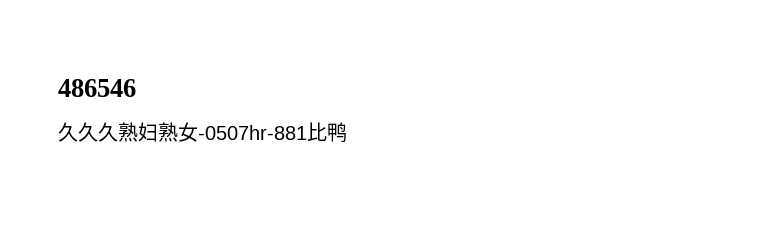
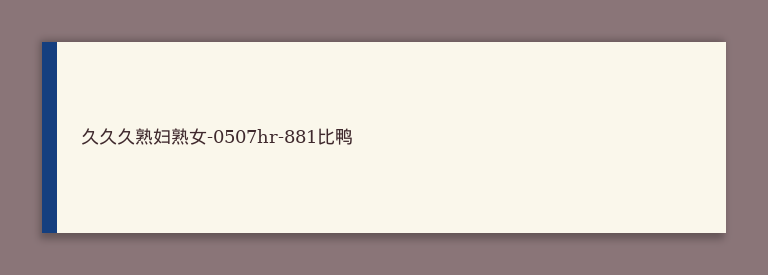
- 486546

